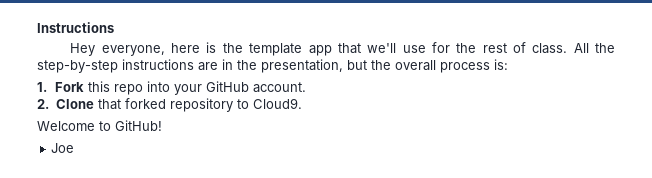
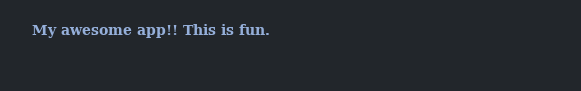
- Instructions
- Hey everyone, here is the template app that we'll use for the rest of class. All the step-by-step instructions are in the presentation, but the overall process is:
- 1. Fork this repo into your GitHub account.
- 2. Clone that forked repository to Cloud9.
- Welcome to GitHub!
- Joe
+ My awesome app!! This is fun.

